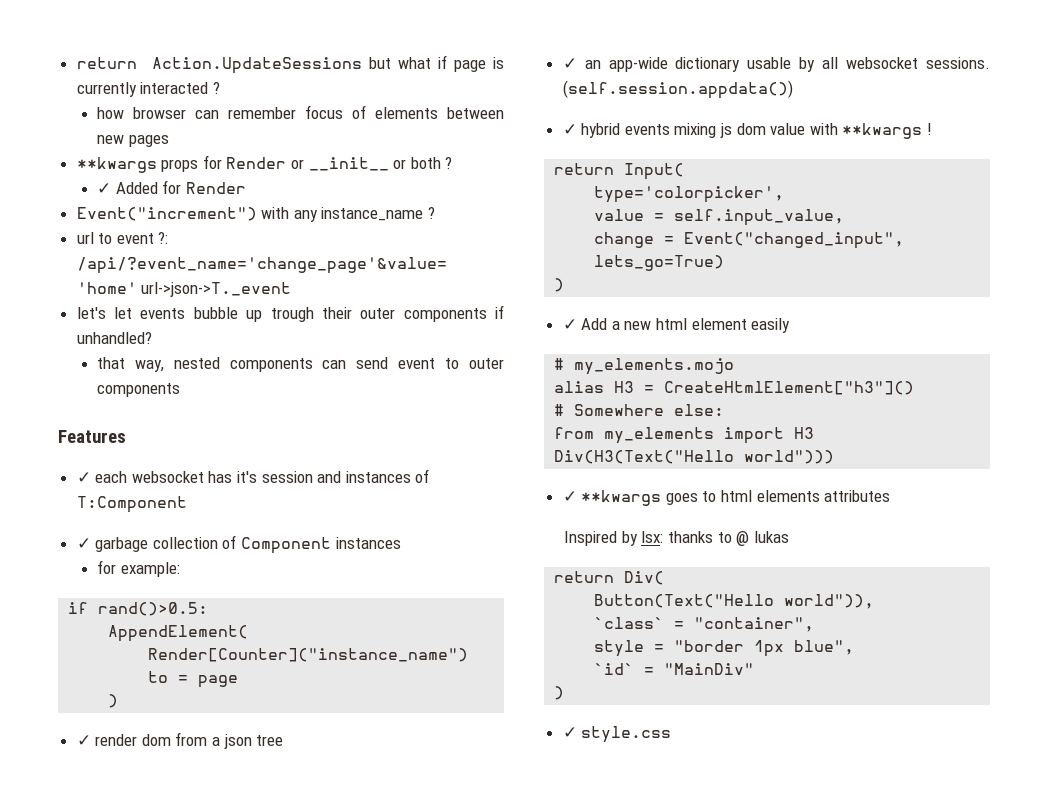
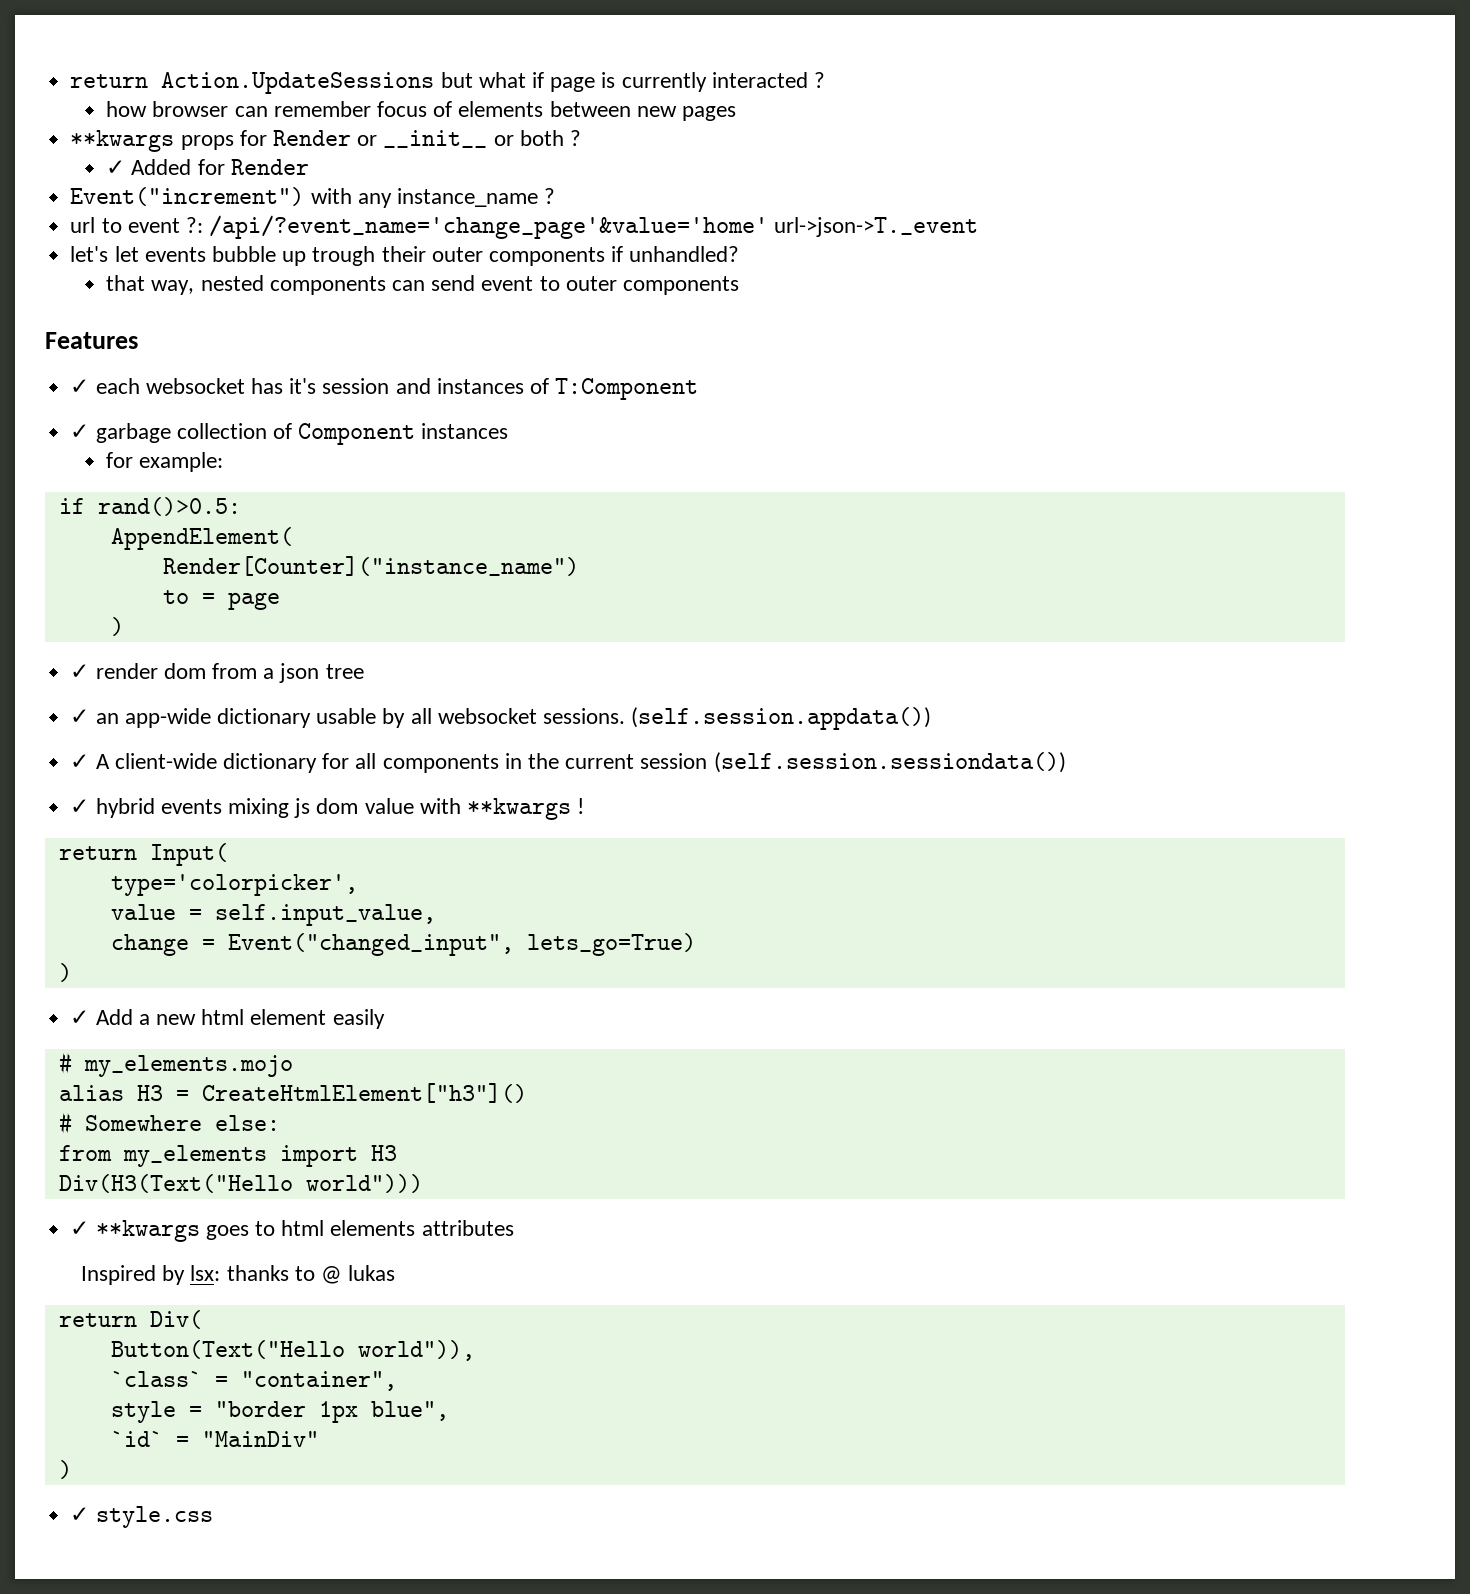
+ ✓ A client-wide dictionary for all components in the current session (self.session.sessiondata())

